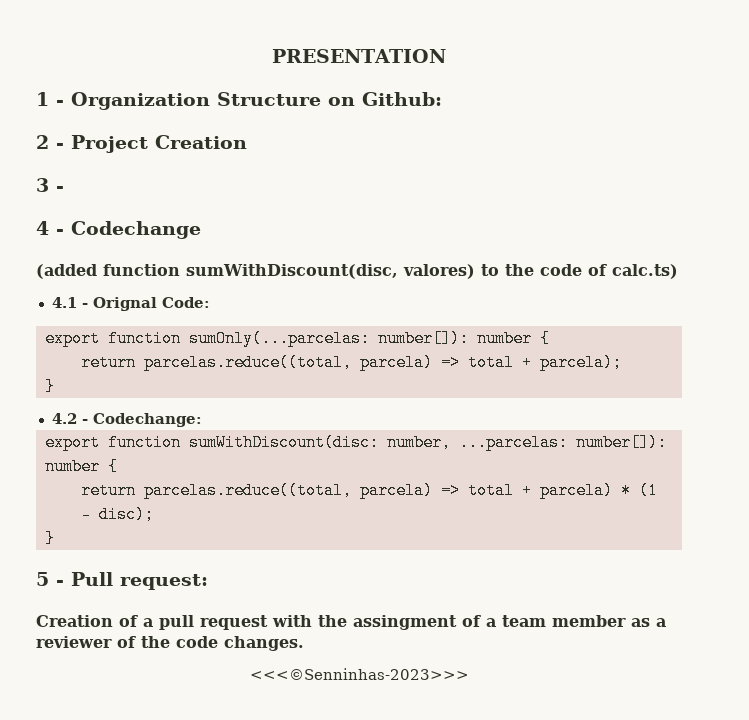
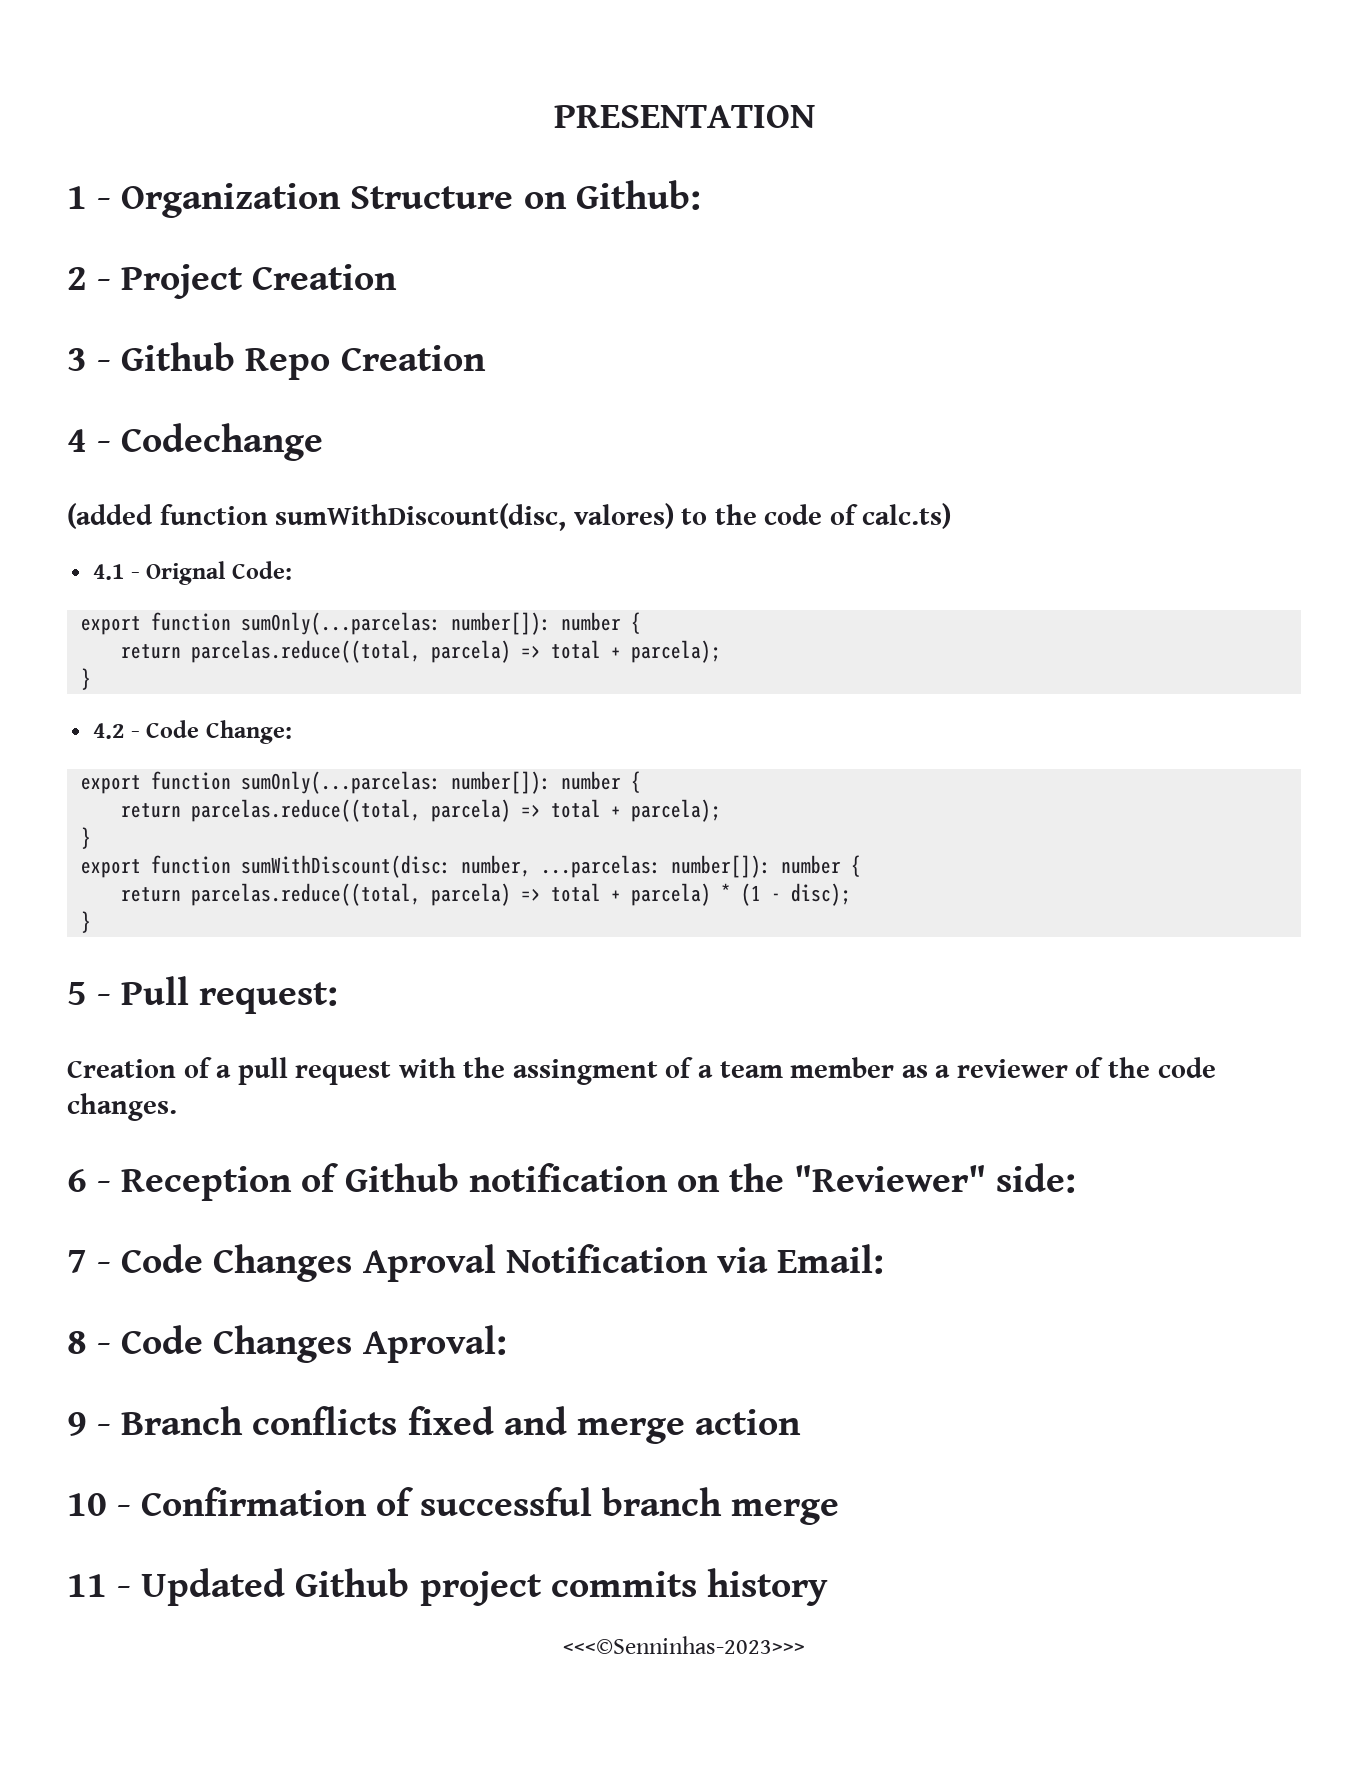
- 3 -
+ 3 - Github Repo Creation
- 4.2 - Codechange:
+ 4.2 - Code Change:
+ export function sumOnly(...parcelas: number[]): number {
+ return parcelas.reduce((total, parcela) => total + parcela);
+ }
+ 6 - Reception of Github notification on the "Reviewer" side:
+ 7 - Code Changes Aproval Notification via Email:
+ 8 - Code Changes Aproval:
+ 9 - Branch conflicts fixed and merge action
+ 10 - Confirmation of successful branch merge
+ 11 - Updated Github project commits history

